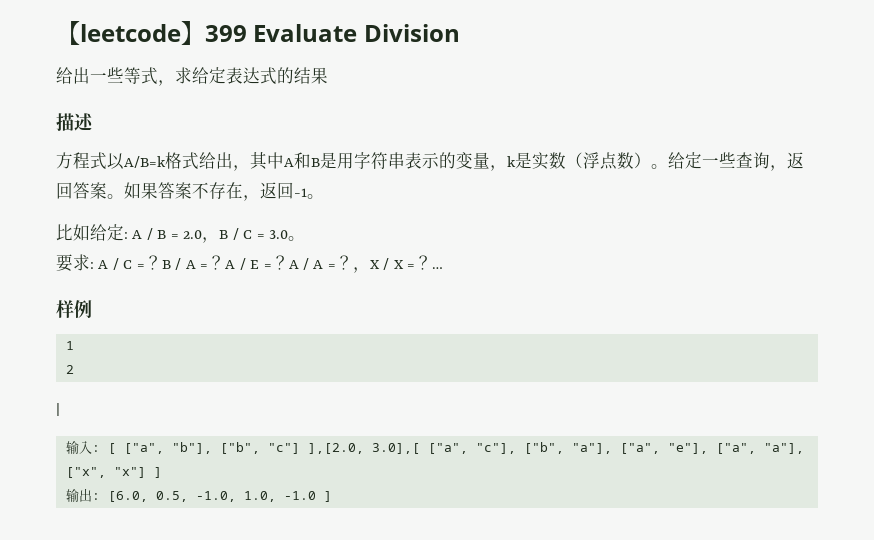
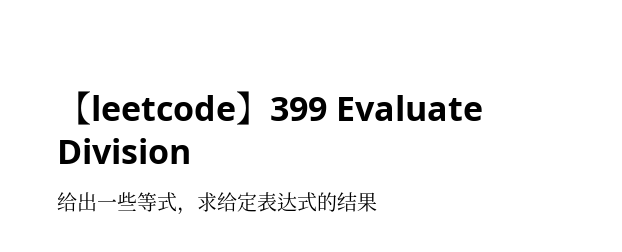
- 描述
- 方程式以A/B=k格式给出，其中A和B是用字符串表示的变量，k是实数（浮点数）。给定一些查询，返回答案。如果答案不存在，返回-1。
- 比如给定: A / B = 2.0，B / C = 3.0。
- 要求: A / C =？B / A =？A / E =？A / A =？，X / X =？…
- 样例
- 1
- 2
- |
- 输入: [ ["a", "b"], ["b", "c"] ],[2.0, 3.0],[ ["a", "c"], ["b", "a"], ["a", "e"], ["a", "a"], ["x", "x"] ]
- 输出: [6.0, 0.5, -1.0, 1.0, -1.0 ]

